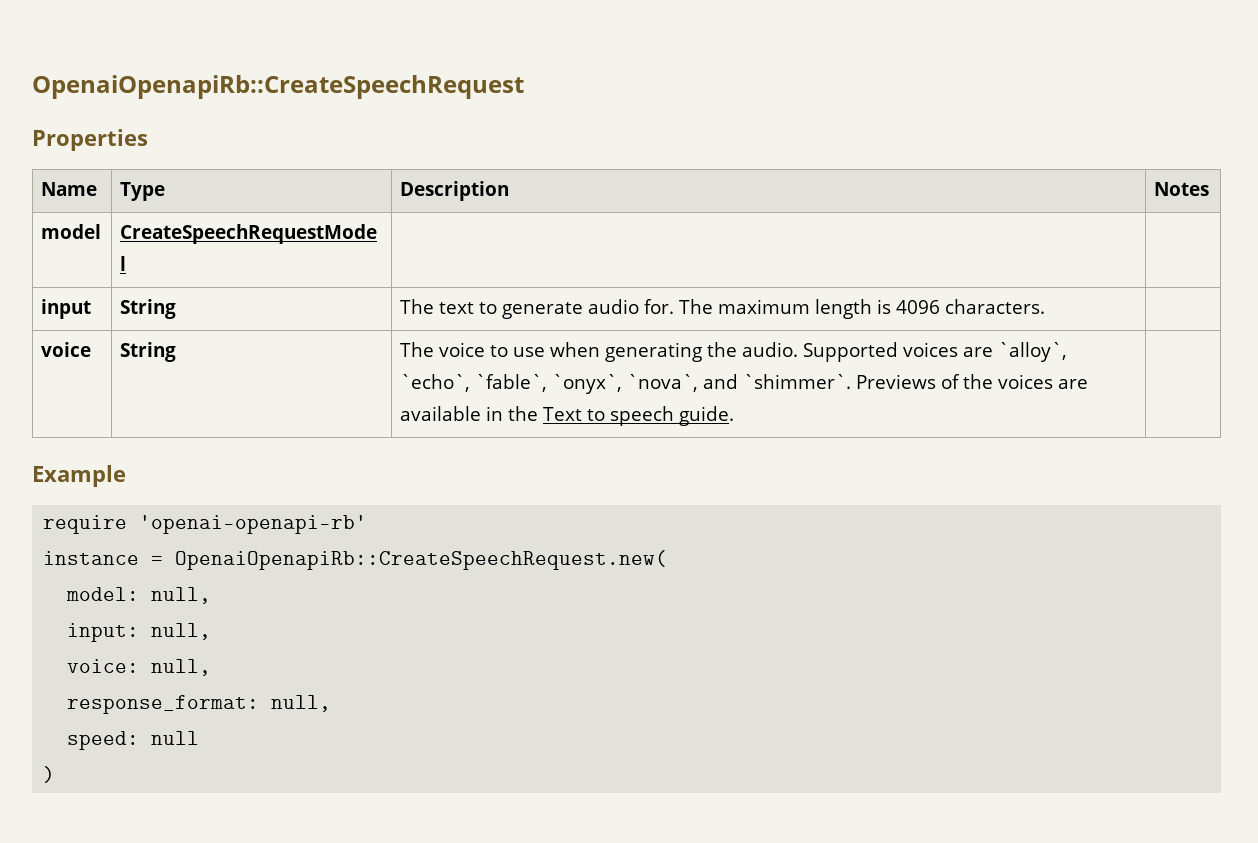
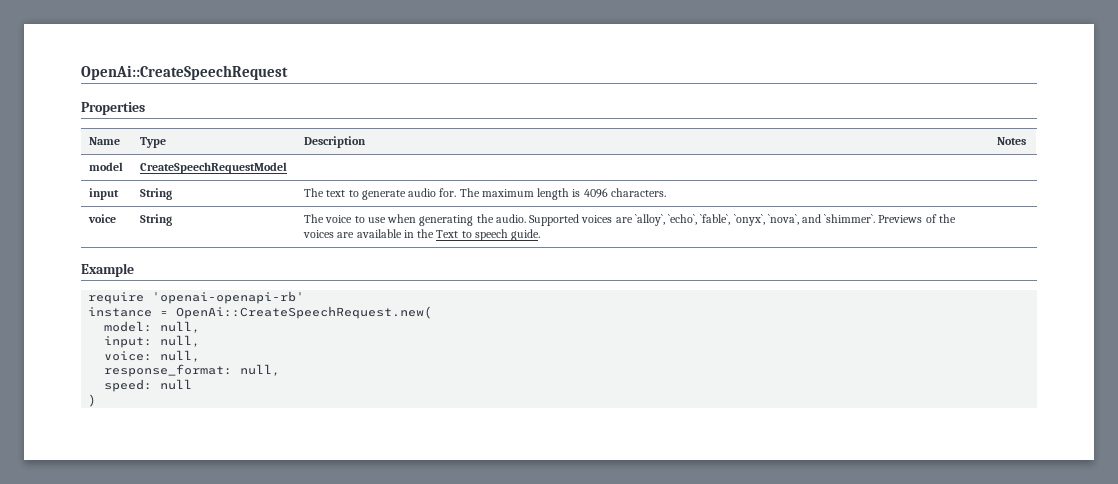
- OpenaiOpenapiRb::CreateSpeechRequest
+ OpenAi::CreateSpeechRequest
- instance = OpenaiOpenapiRb::CreateSpeechRequest.new(
+ instance = OpenAi::CreateSpeechRequest.new(

